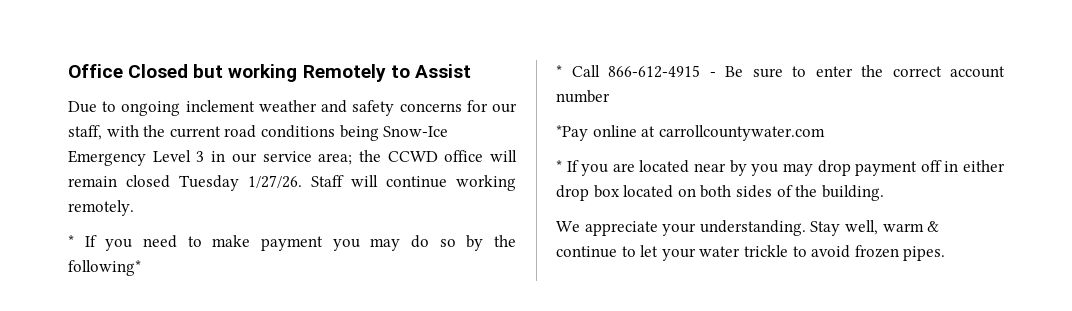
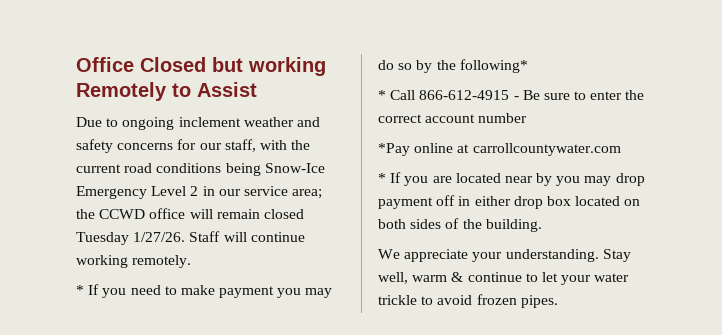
- Due to ongoing inclement weather and safety concerns for our staff, with the current road conditions being Snow-Ice Emergency Level 3 in our service area; the CCWD office will remain closed Tuesday 1/27/26.
+ Due to ongoing inclement weather and safety concerns for our staff, with the current road conditions being Snow-Ice Emergency Level 2 in our service area; the CCWD office will remain closed Tuesday 1/27/26.

